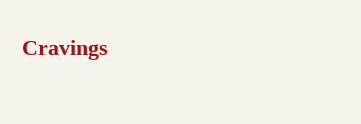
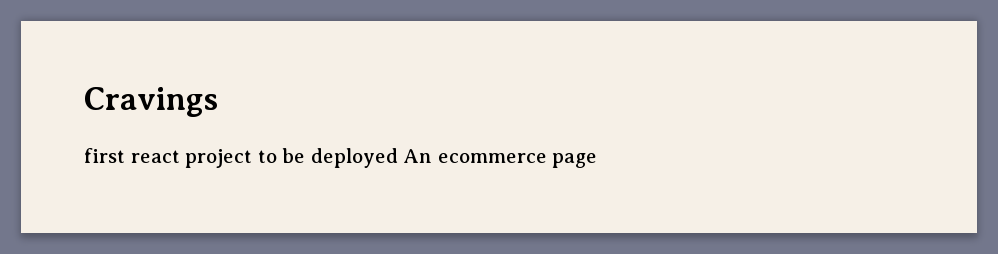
+ first react project to be deployed An ecommerce page

